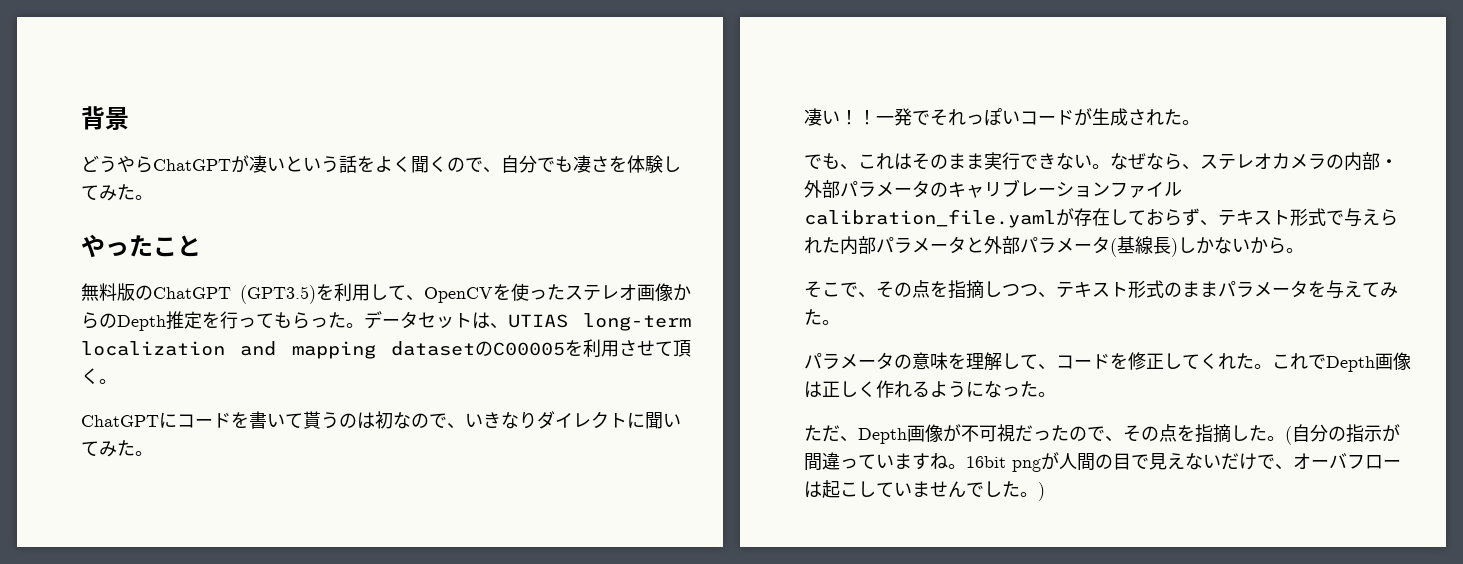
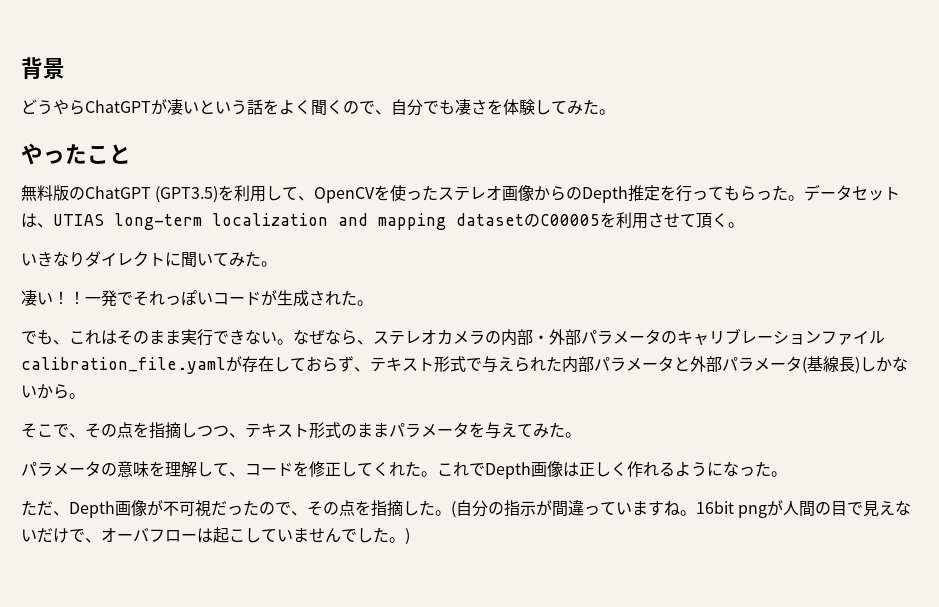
- ChatGPTにコードを書いて貰うのは初なので、いきなりダイレクトに聞いてみた。
+ いきなりダイレクトに聞いてみた。

